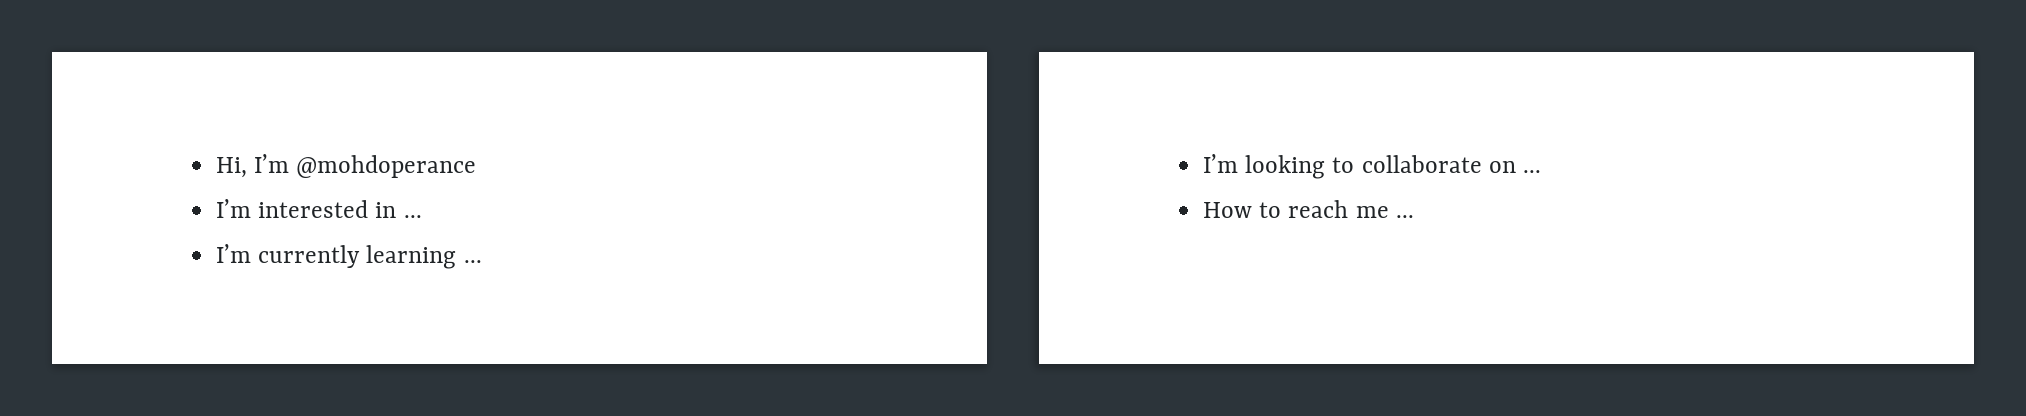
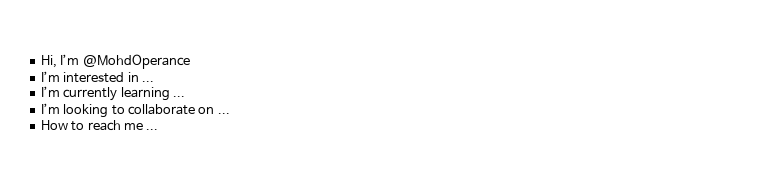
- Hi, I’m @mohdoperance
+ Hi, I’m @MohdOperance

